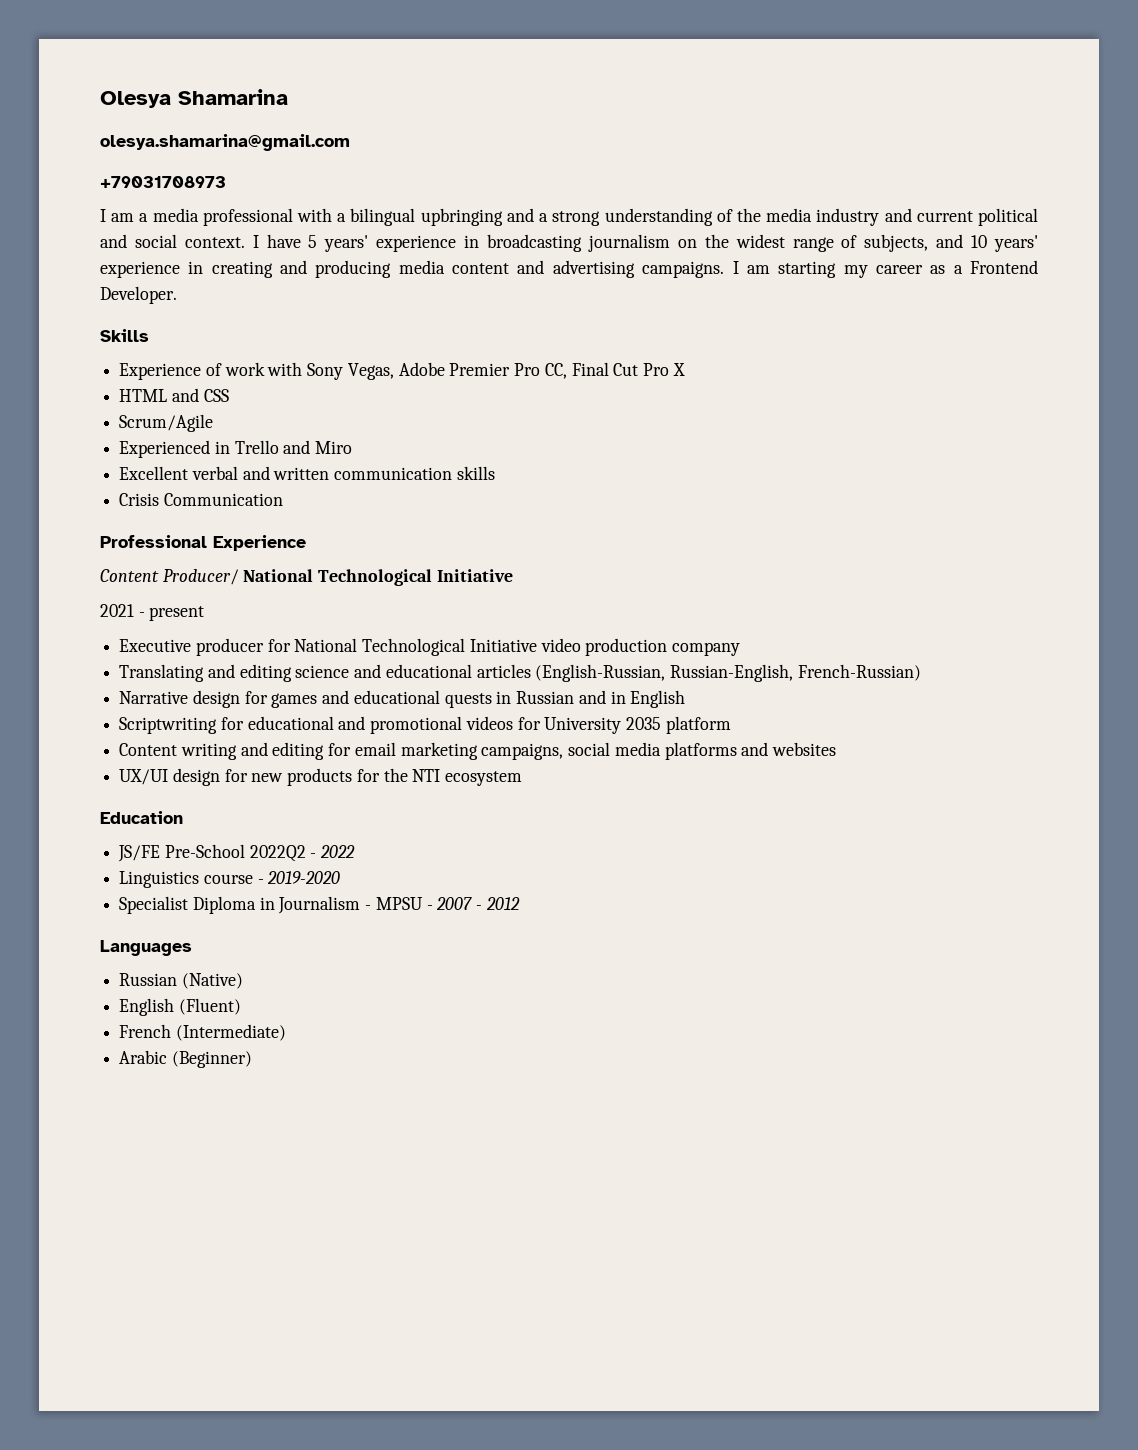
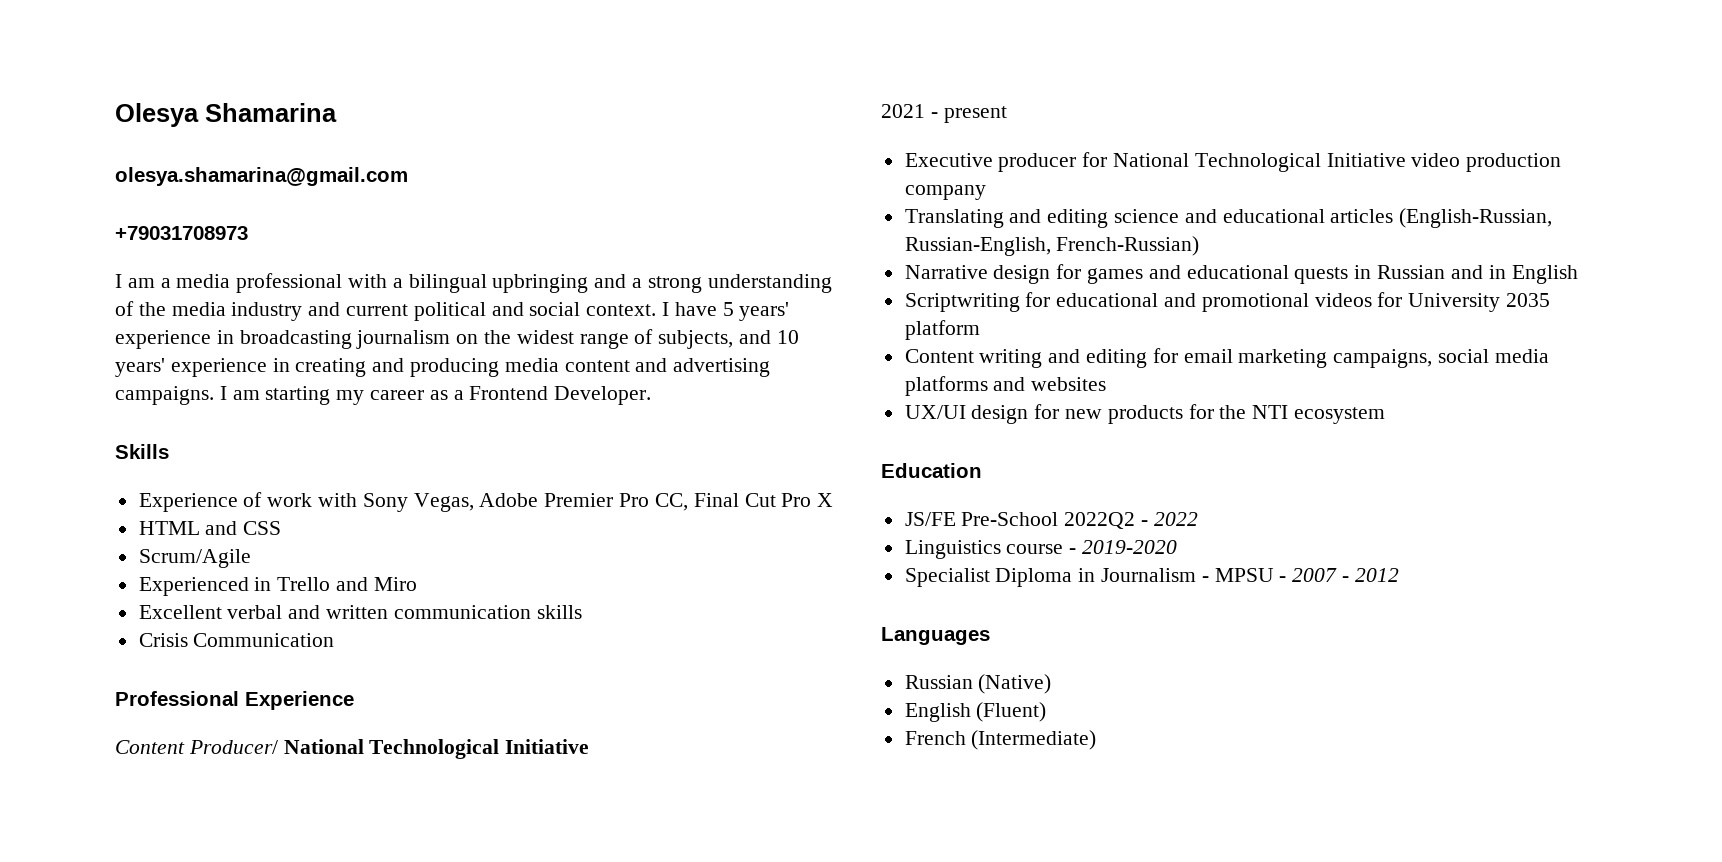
- Arabic (Beginner)

